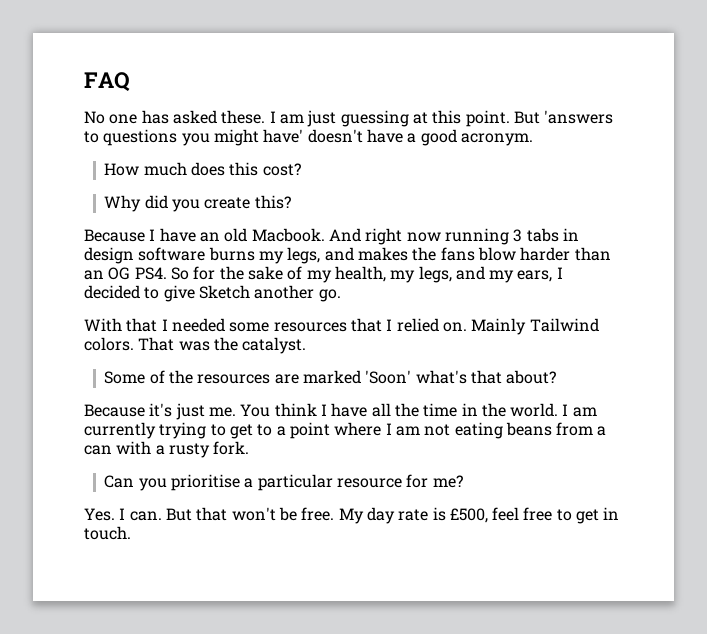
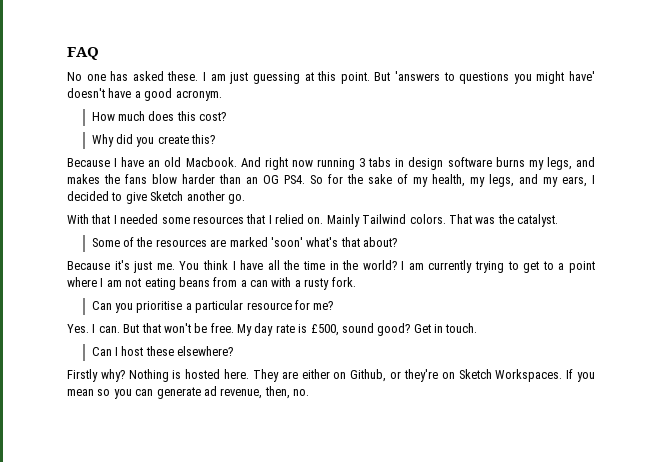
- Some of the resources are marked 'Soon' what's that about?
+ Some of the resources are marked 'soon' what's that about?
- You think I have all the time in the world.
+ You think I have all the time in the world?
- My day rate is £500, feel free to get in touch.
+ My day rate is £500, sound good? Get in touch.
+ Can I host these elsewhere?
+ Firstly why? Nothing is hosted here. They are either on Github, or they're on Sketch Workspaces. If you mean so you can generate ad revenue, then, no.

